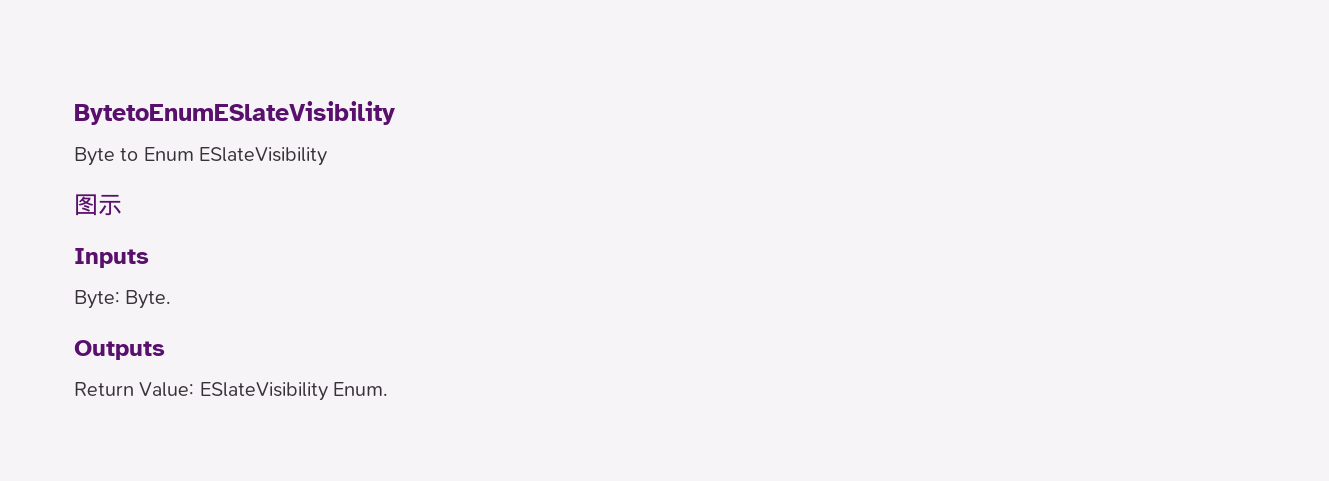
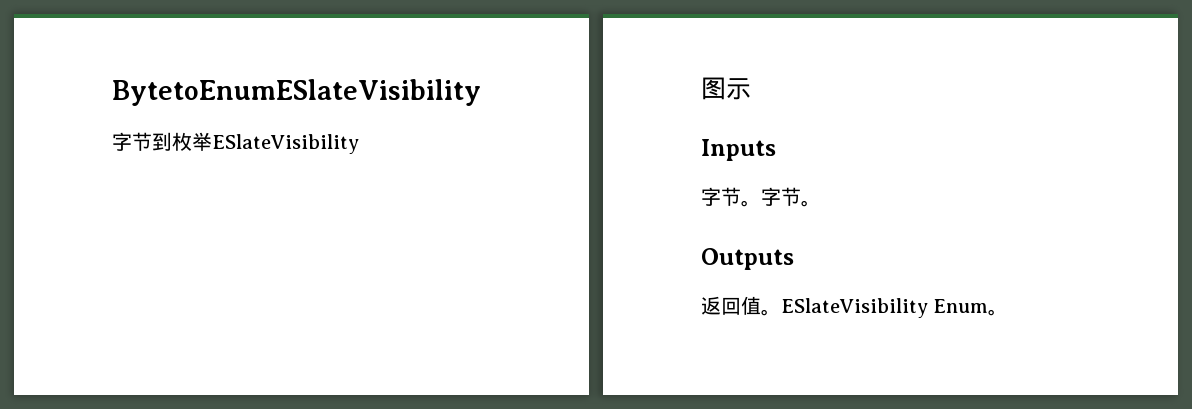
- Byte to Enum ESlateVisibility
+ 字节到枚举ESlateVisibility
- Byte: Byte.
+ 字节。字节。
  Outputs
- Return Value: ESlateVisibility Enum.
+ 返回值。ESlateVisibility Enum。

